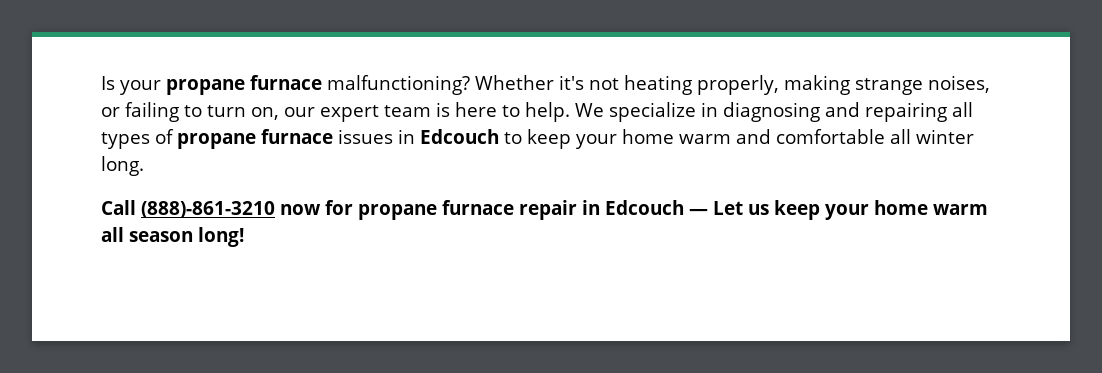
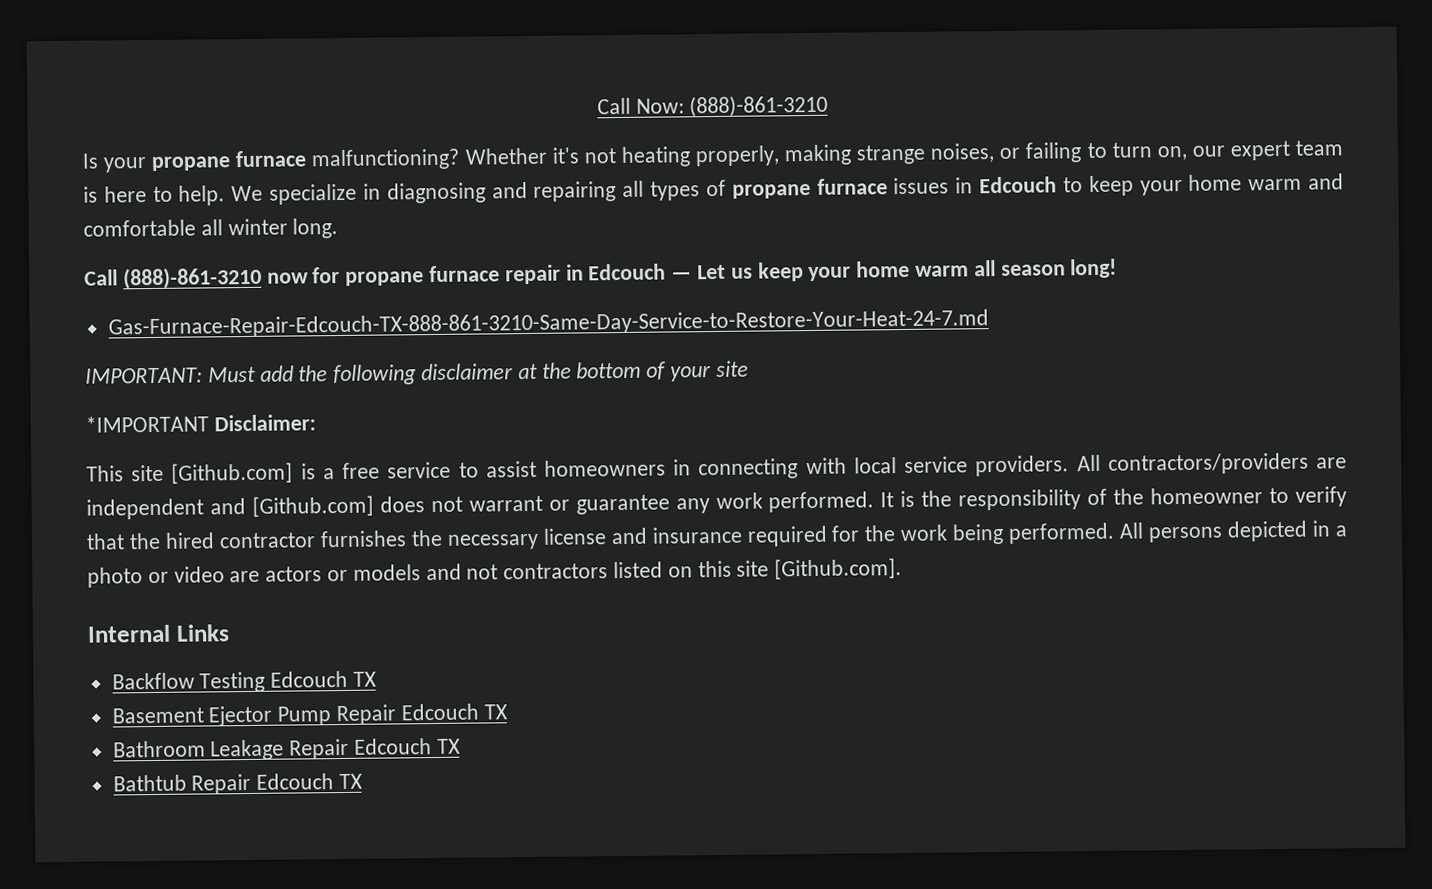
+ Call Now: (888)-861-3210
+ Gas-Furnace-Repair-Edcouch-TX-888-861-3210-Same-Day-Service-to-Restore-Your-Heat-24-7.md
+ IMPORTANT: Must add the following disclaimer at the bottom of your site
+ *IMPORTANT Disclaimer:
+ This site [Github.com] is a free service to assist homeowners in connecting with local service providers. All contractors/providers are independent and [Github.com] does not warrant or guarantee any work performed. It is the responsibility of the homeowner to verify that the hired contractor furnishes the necessary license and insurance required for the work being performed. All persons depicted in a photo or video are actors or models and not contractors listed on this site [Github.com].
+ Internal Links
+ Backflow Testing Edcouch TX
+ Basement Ejector Pump Repair Edcouch TX
+ Bathroom Leakage Repair Edcouch TX
+ Bathtub Repair Edcouch TX

